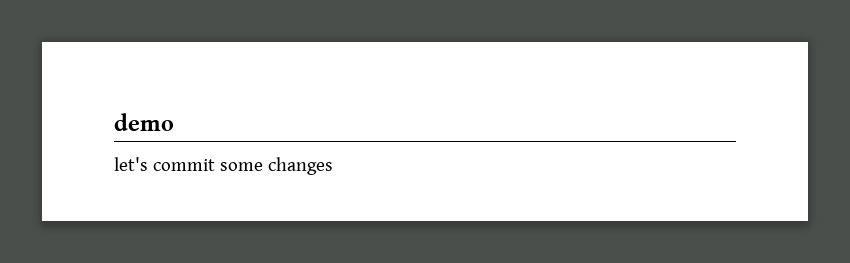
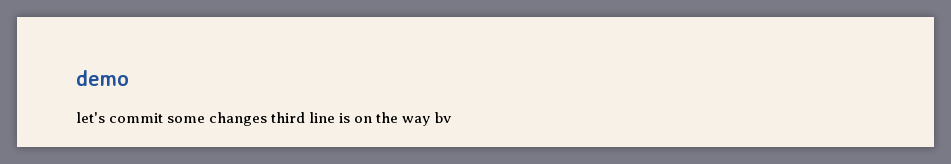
- let's commit some changes
+ let's commit some changes third line is on the way bv

